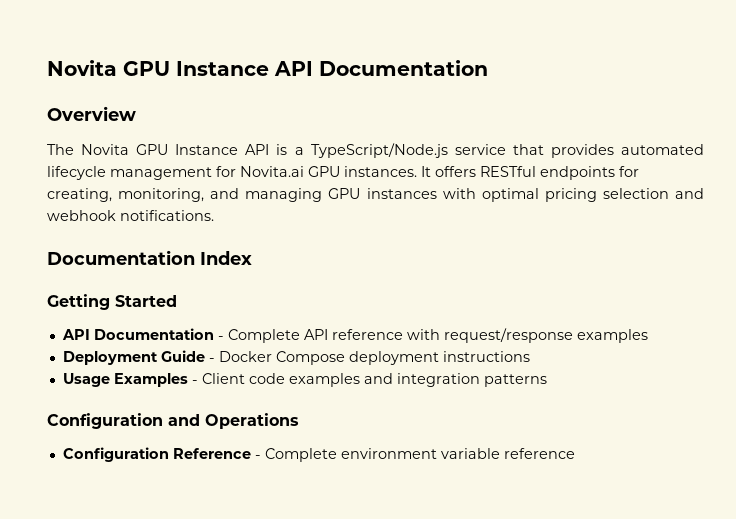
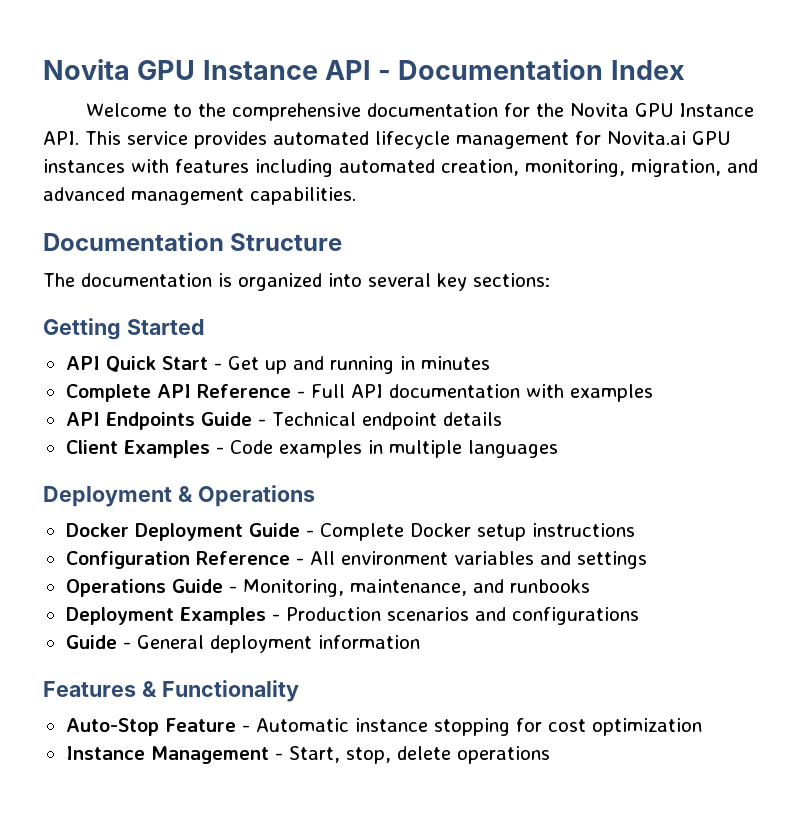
- Novita GPU Instance API Documentation
- Overview
- The Novita GPU Instance API is a TypeScript/Node.js service that provides automated lifecycle management for Novita.ai GPU instances. It offers RESTful endpoints for creating, monitoring, and managing GPU instances with optimal pricing selection and webhook notifications.
- Documentation Index
+ Novita GPU Instance API - Documentation Index
+ Welcome to the comprehensive documentation for the Novita GPU Instance API. This service provides automated lifecycle management for Novita.ai GPU instances with features including automated creation, monitoring, migration, and advanced management capabilities.
+ Documentation Structure
+ The documentation is organized into several key sections:
  Getting Started
- API Documentation - Complete API reference with request/response examples
- Deployment Guide - Docker Compose deployment instructions
- Usage Examples - Client code examples and integration patterns
- Configuration and Operations
- Configuration Reference - Complete environment variable reference
+ API Quick Start - Get up and running in minutes
+ Complete API Reference - Full API documentation with examples
+ API Endpoints Guide - Technical endpoint details
+ Client Examples - Code examples in multiple languages
+ Deployment & Operations
+ Docker Deployment Guide - Complete Docker setup instructions
+ Configuration Reference - All environment variables and settings
+ Operations Guide - Monitoring, maintenance, and runbooks
+ Deployment Examples - Production scenarios and configurations
+ Guide - General deployment information
+ Features & Functionality
+ Auto-Stop Feature - Automatic instance stopping for cost optimization
+ Instance Management - Start, stop, delete operations

